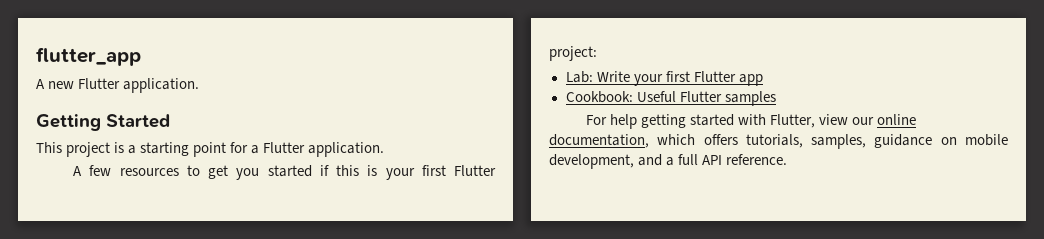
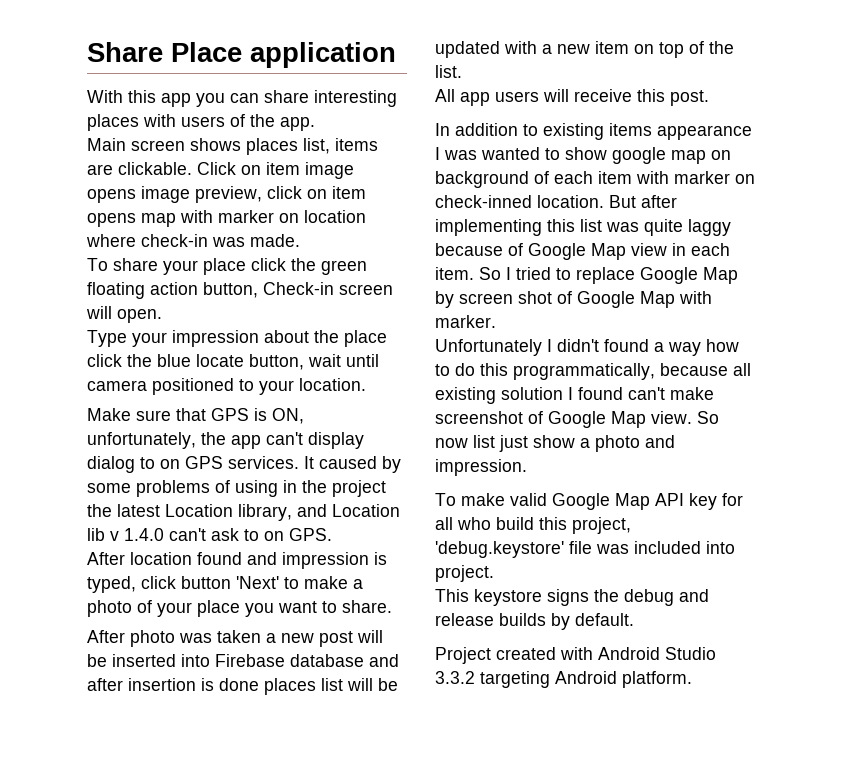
- flutter_app
- A new Flutter application.
- Getting Started
- This project is a starting point for a Flutter application.
- A few resources to get you started if this is your first Flutter project:
- Lab: Write your first Flutter app
- Cookbook: Useful Flutter samples
- For help getting started with Flutter, view our online documentation, which offers tutorials, samples, guidance on mobile development, and a full API reference.
+ Share Place application
+ With this app you can share interesting places with users of the app.
+ Main screen shows places list, items are clickable. Click on item image opens image preview, click on item opens map with marker on location where check-in was made.
+ To share your place click the green floating action button, Check-in screen will open.
+ Type your impression about the place click the blue locate button, wait until camera positioned to your location.
+ Make sure that GPS is ON, unfortunately, the app can't display dialog to on GPS services. It caused by some problems of using in the project the latest Location library, and Location lib v 1.4.0 can't ask to on GPS.
+ After location found and impression is typed, click button 'Next' to make a photo of your place you want to share.
+ After photo was taken a new post will be inserted into Firebase database and after insertion is done places list will be updated with a new item on top of the list.
+ All app users will receive this post.
+ In addition to existing items appearance I was wanted to show google map on background of each item with marker on check-inned location. But after implementing this list was quite laggy because of Google Map view in each item. So I tried to replace Google Map by screen shot of Google Map with marker.
+ Unfortunately I didn't found a way how to do this programmatically, because all existing solution I found can't make screenshot of Google Map view. So now list just show a photo and impression.
+ To make valid Google Map API key for all who build this project, 'debug.keystore' file was included into project.
+ This keystore signs the debug and release builds by default.
+ Project created with Android Studio 3.3.2 targeting Android platform.

